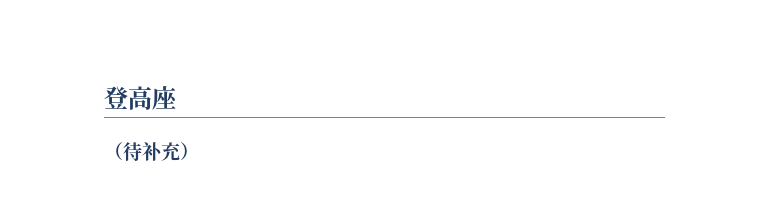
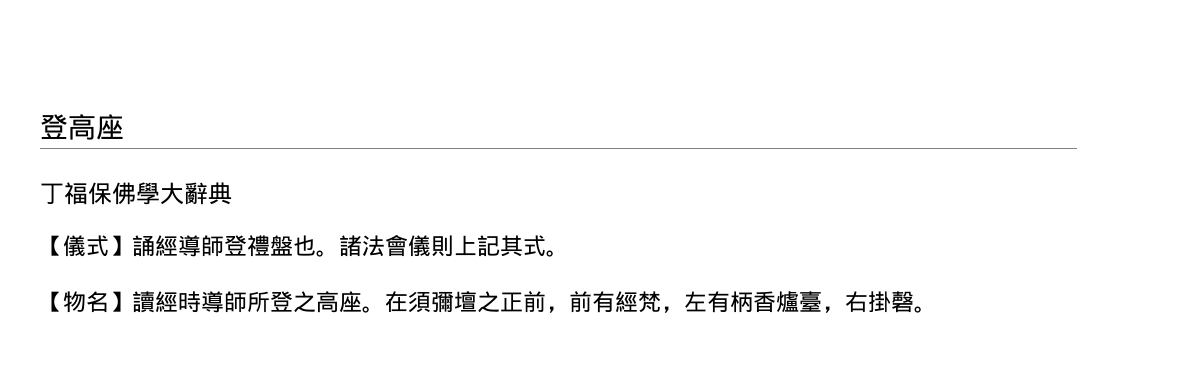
- （待补充）
+ 丁福保佛學大辭典
+ 【儀式】誦經導師登禮盤也。諸法會儀則上記其式。
+ 【物名】讀經時導師所登之高座。在須彌壇之正前，前有經梵，左有柄香爐臺，右掛磬。

